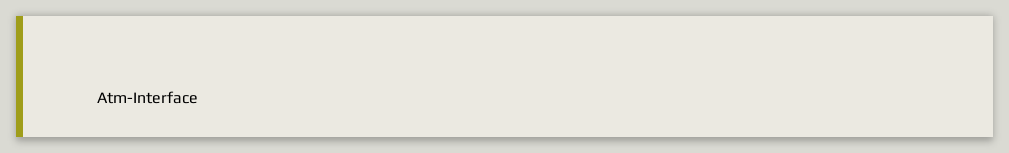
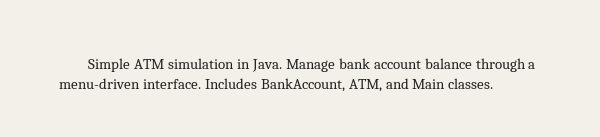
- Atm-Interface
+ Simple ATM simulation in Java. Manage bank account balance through a menu-driven interface. Includes BankAccount, ATM, and Main classes.

